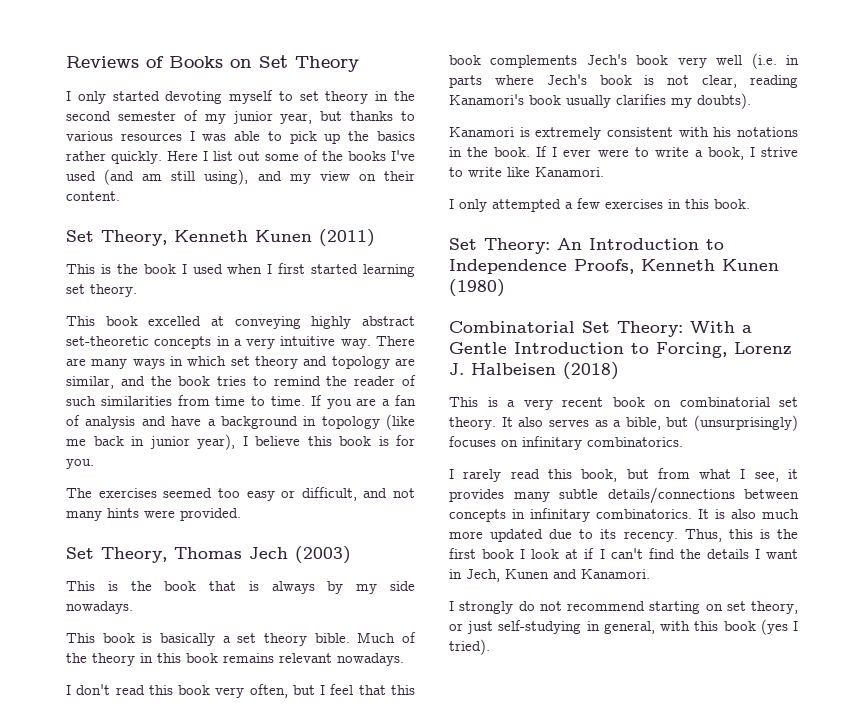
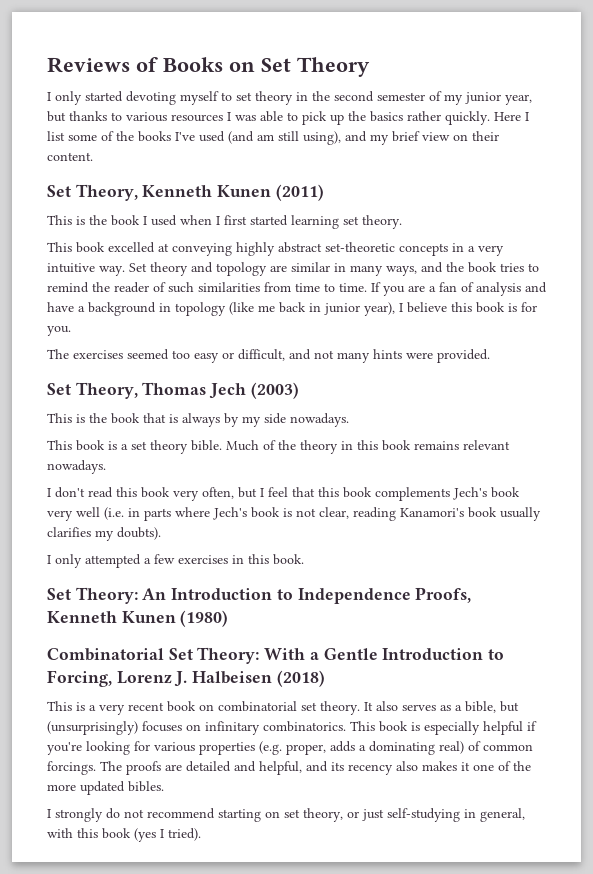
- Here I list out some of the books I've used (and am still using), and my view on their content.
+ Here I list some of the books I've used (and am still using), and my brief view on their content.
- There are many ways in which set theory and topology are similar, and the book tries to remind the reader of such similarities from time to time.
+ Set theory and topology are similar in many ways, and the book tries to remind the reader of such similarities from time to time.
- This book is basically a set theory bible.
+ This book is a set theory bible.
- Kanamori is extremely consistent with his notations in the book. If I ever were to write a book, I strive to write like Kanamori.
- It also serves as a bible, but (unsurprisingly) focuses on infinitary combinatorics.
- I rarely read this book, but from what I see, it provides many subtle details/connections between concepts in infinitary combinatorics. It is also much more updated due to its recency. Thus, this is the first book I look at if I can't find the details I want in Jech, Kunen and Kanamori.
+ It also serves as a bible, but (unsurprisingly) focuses on infinitary combinatorics. This book is especially helpful if you're looking for various properties (e.g. proper, adds a dominating real) of common forcings. The proofs are detailed and helpful, and its recency also makes it one of the more updated bibles.

